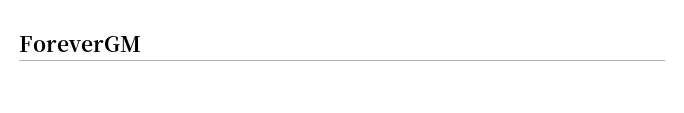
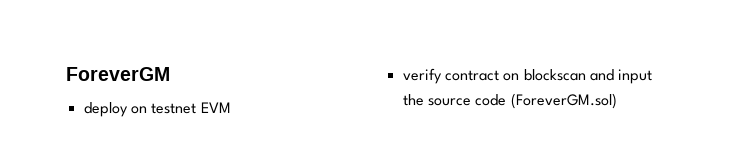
+ deploy on testnet EVM
+ verify contract on blockscan and input the source code (ForeverGM.sol)

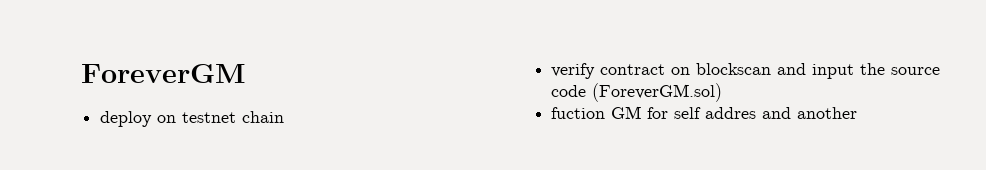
- deploy on testnet EVM
+ deploy on testnet chain
+ fuction GM for self addres and another

